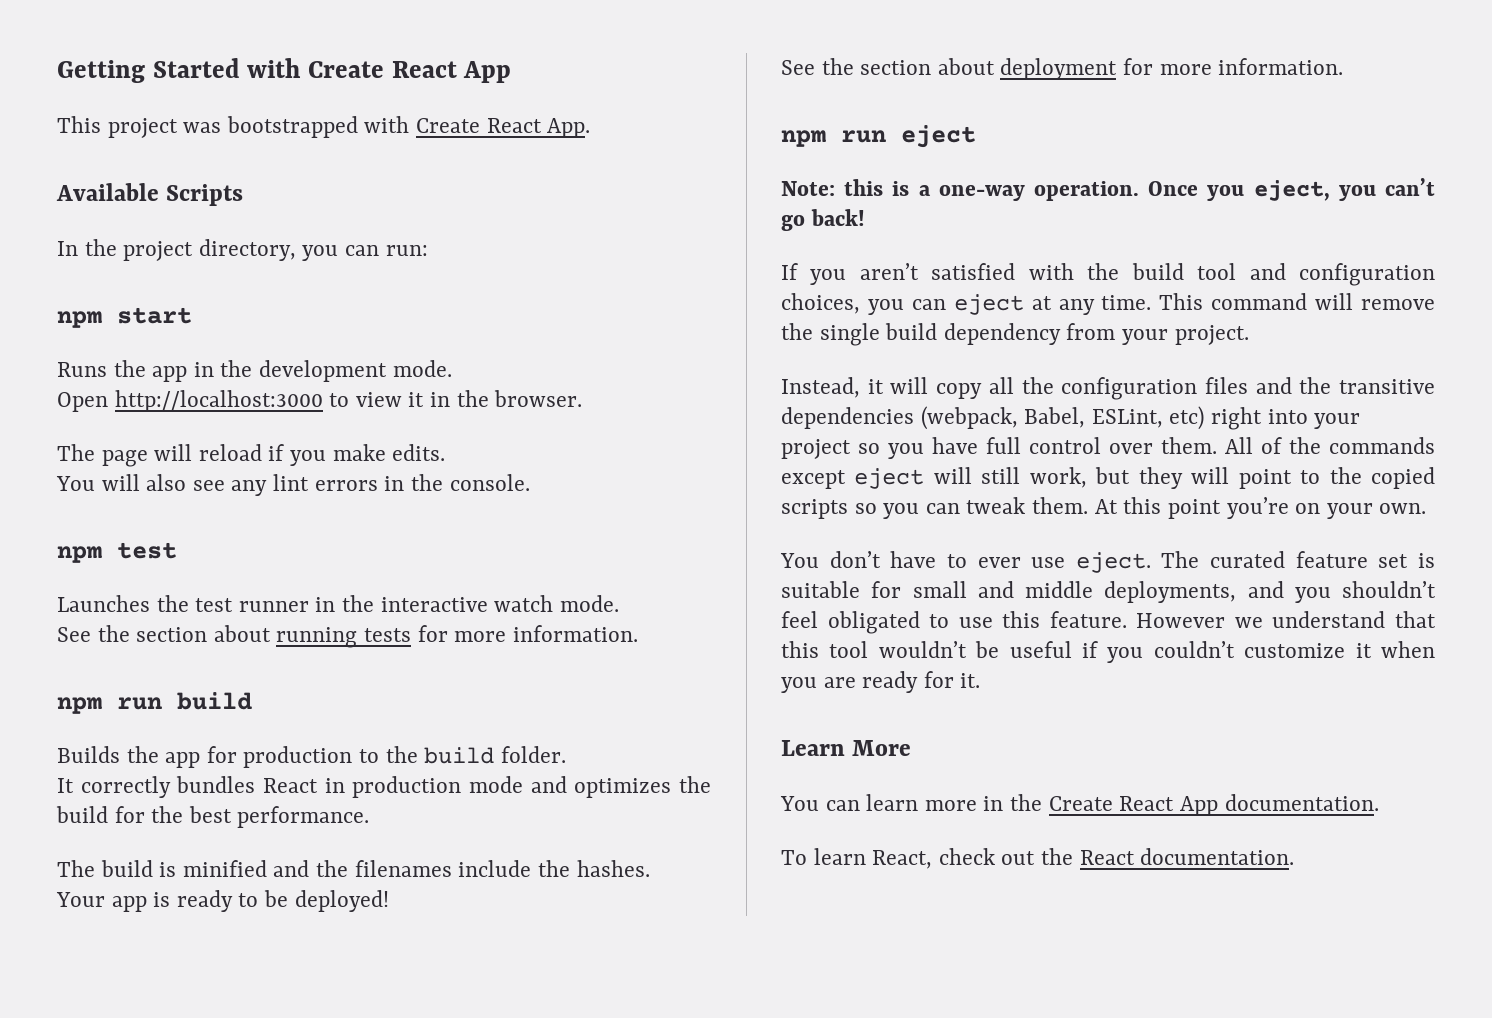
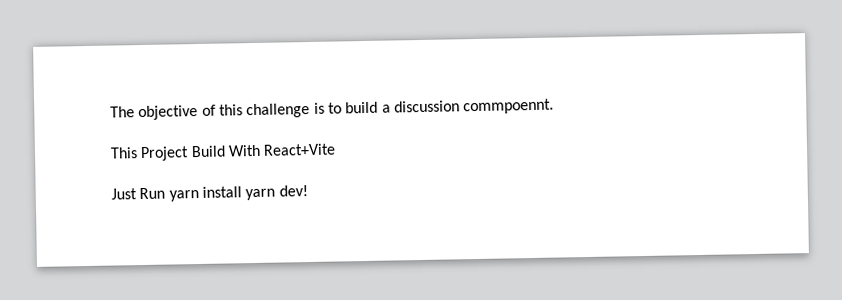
- Getting Started with Create React App
- This project was bootstrapped with Create React App.
- Available Scripts
- In the project directory, you can run:
- npm start
- Runs the app in the development mode.
- Open http://localhost:3000 to view it in the browser.
- The page will reload if you make edits.
- You will also see any lint errors in the console.
- npm test
- Launches the test runner in the interactive watch mode.
- See the section about running tests for more information.
- npm run build
- Builds the app for production to the build folder.
- It correctly bundles React in production mode and optimizes the build for the best performance.
- The build is minified and the filenames include the hashes.
- Your app is ready to be deployed!
- See the section about deployment for more information.
- npm run eject
- Note: this is a one-way operation. Once you eject, you can’t go back!
- If you aren’t satisfied with the build tool and configuration choices, you can eject at any time. This command will remove the single build dependency from your project.
- Instead, it will copy all the configuration files and the transitive dependencies (webpack, Babel, ESLint, etc) right into your project so you have full control over them. All of the commands except eject will still work, but they will point to the copied scripts so you can tweak them. At this point you’re on your own.
- You don’t have to ever use eject. The curated feature set is suitable for small and middle deployments, and you shouldn’t feel obligated to use this feature. However we understand that this tool wouldn’t be useful if you couldn’t customize it when you are ready for it.
- Learn More
- You can learn more in the Create React App documentation.
- To learn React, check out the React documentation.
+ The objective of this challenge is to build a discussion commpoennt.
+ This Project Build With React+Vite
+ Just Run yarn install yarn dev!

